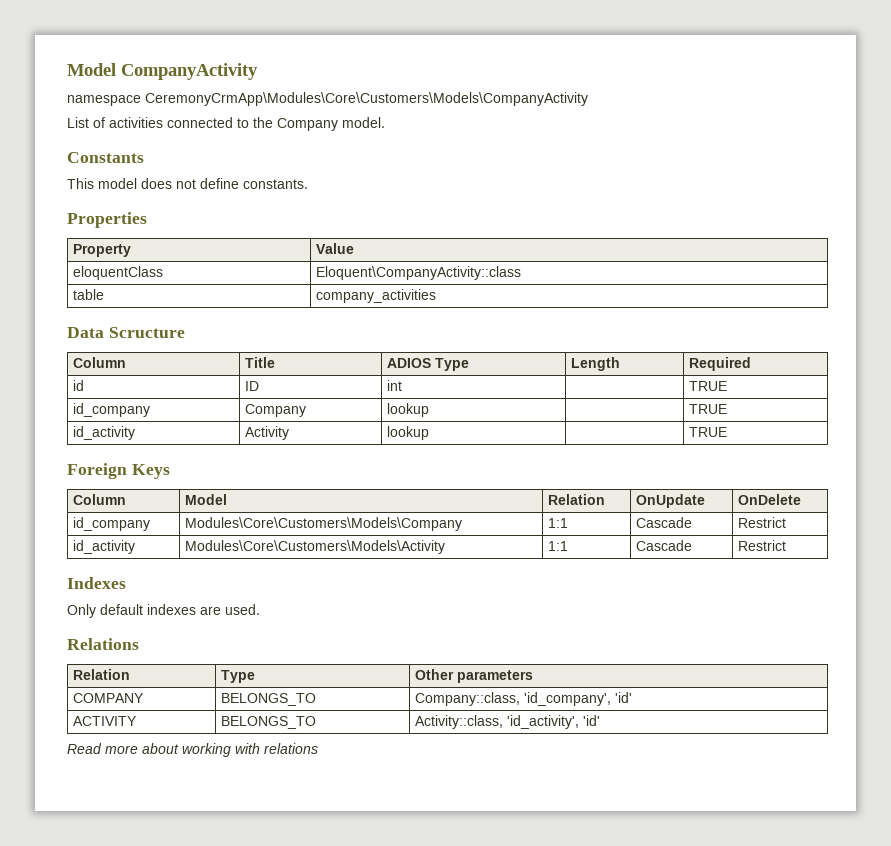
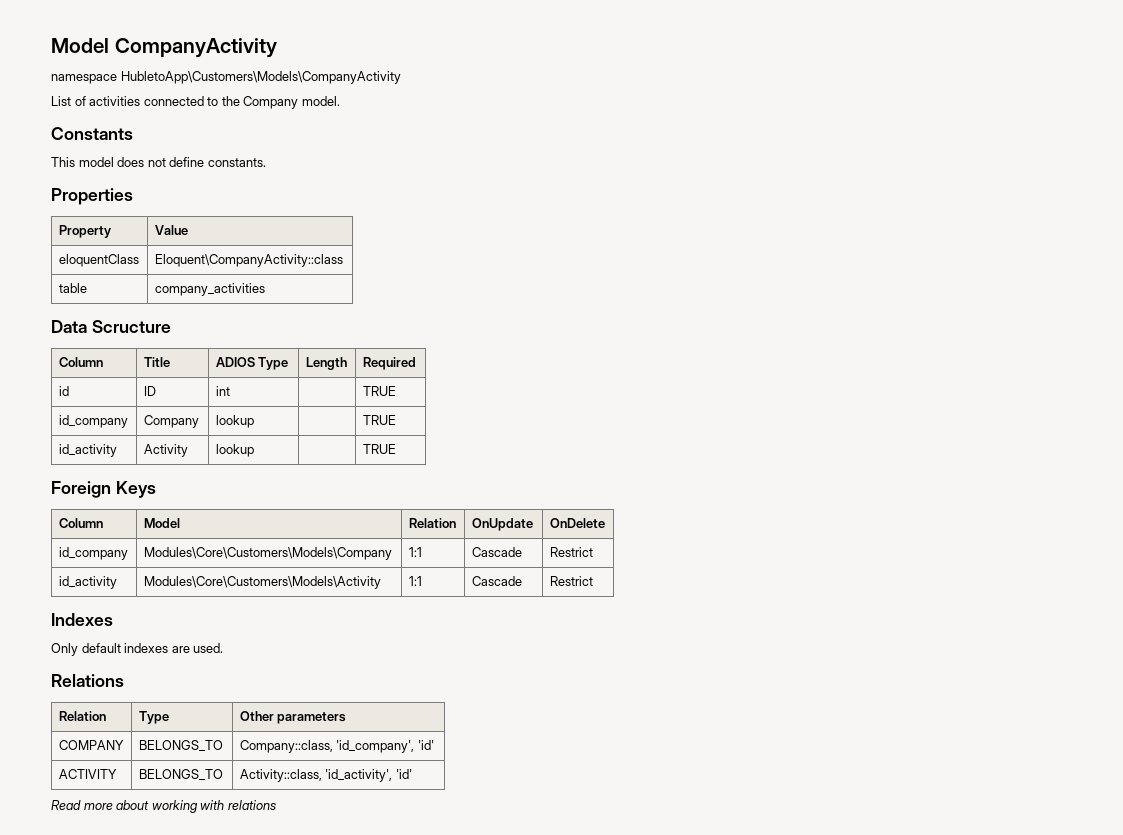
- namespace CeremonyCrmApp\Modules\Core\Customers\Models\CompanyActivity
+ namespace HubletoApp\Customers\Models\CompanyActivity

